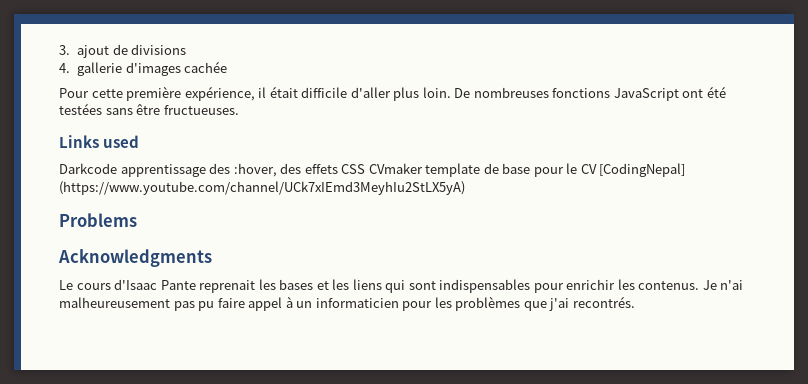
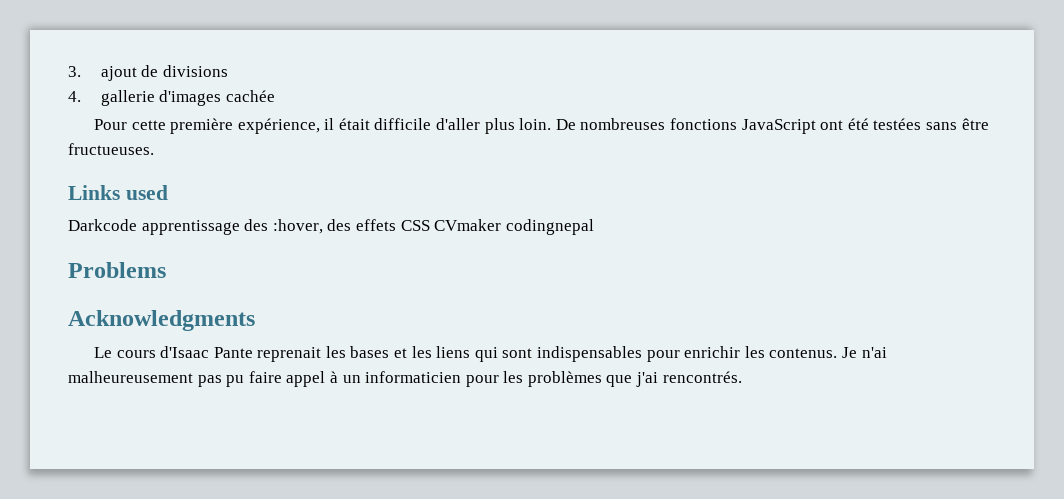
- Darkcode apprentissage des :hover, des effets CSS CVmaker template de base pour le CV [CodingNepal] (https://www.youtube.com/channel/UCk7xIEmd3MeyhIu2StLX5yA)
+ Darkcode apprentissage des :hover, des effets CSS CVmaker codingnepal
- Je n'ai malheureusement pas pu faire appel à un informaticien pour les problèmes que j'ai recontrés.
+ Je n'ai malheureusement pas pu faire appel à un informaticien pour les problèmes que j'ai rencontrés.

